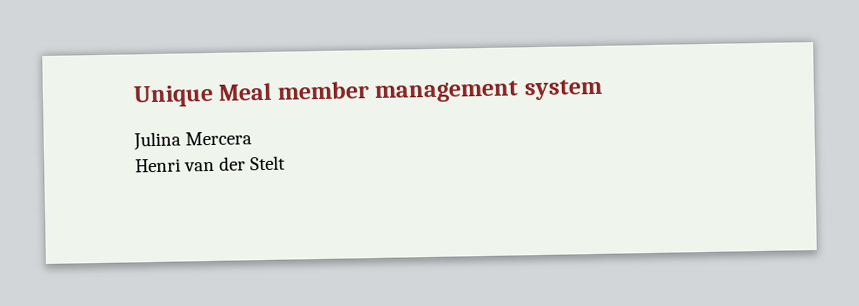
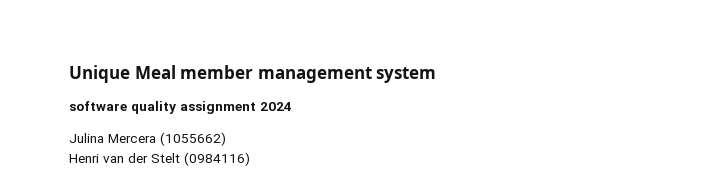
+ software quality assignment 2024
- Julina Mercera
+ Julina Mercera (1055662)
- Henri van der Stelt
+ Henri van der Stelt (0984116)

